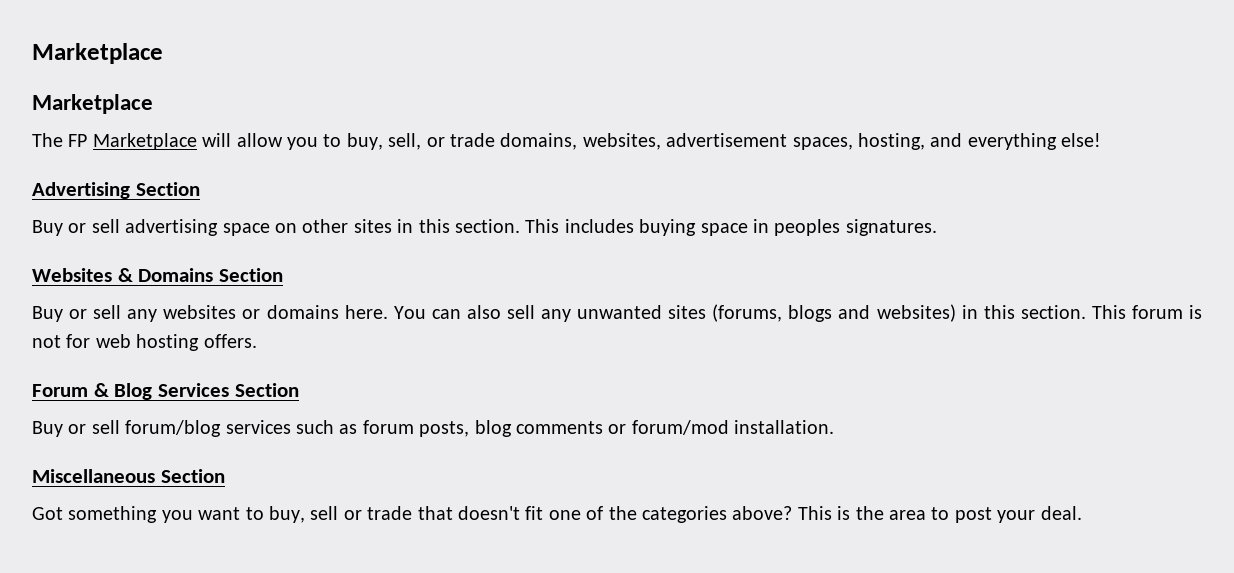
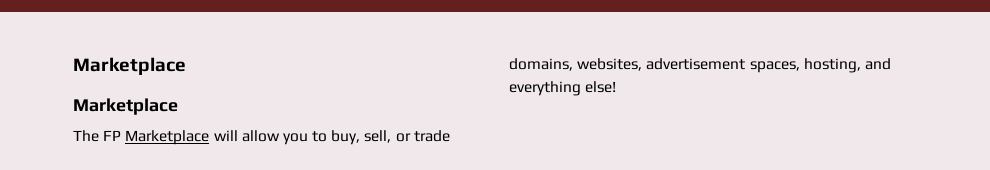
- Advertising Section
- Buy or sell advertising space on other sites in this section. This includes buying space in peoples signatures.
- Websites & Domains Section
- Buy or sell any websites or domains here. You can also sell any unwanted sites (forums, blogs and websites) in this section. This forum is not for web hosting offers.
- Forum & Blog Services Section
- Buy or sell forum/blog services such as forum posts, blog comments or forum/mod installation.
- Miscellaneous Section
- Got something you want to buy, sell or trade that doesn't fit one of the categories above? This is the area to post your deal.

